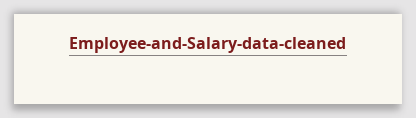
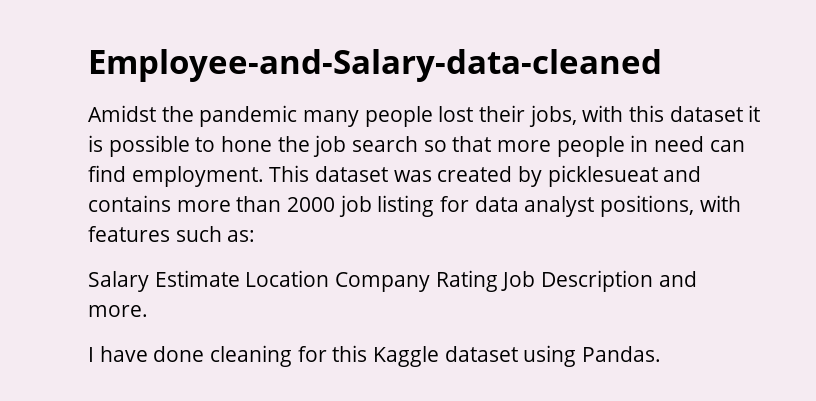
+ Amidst the pandemic many people lost their jobs, with this dataset it is possible to hone the job search so that more people in need can find employment. This dataset was created by picklesueat and contains more than 2000 job listing for data analyst positions, with features such as:
+ Salary Estimate Location Company Rating Job Description and more.
+ I have done cleaning for this Kaggle dataset using Pandas.

